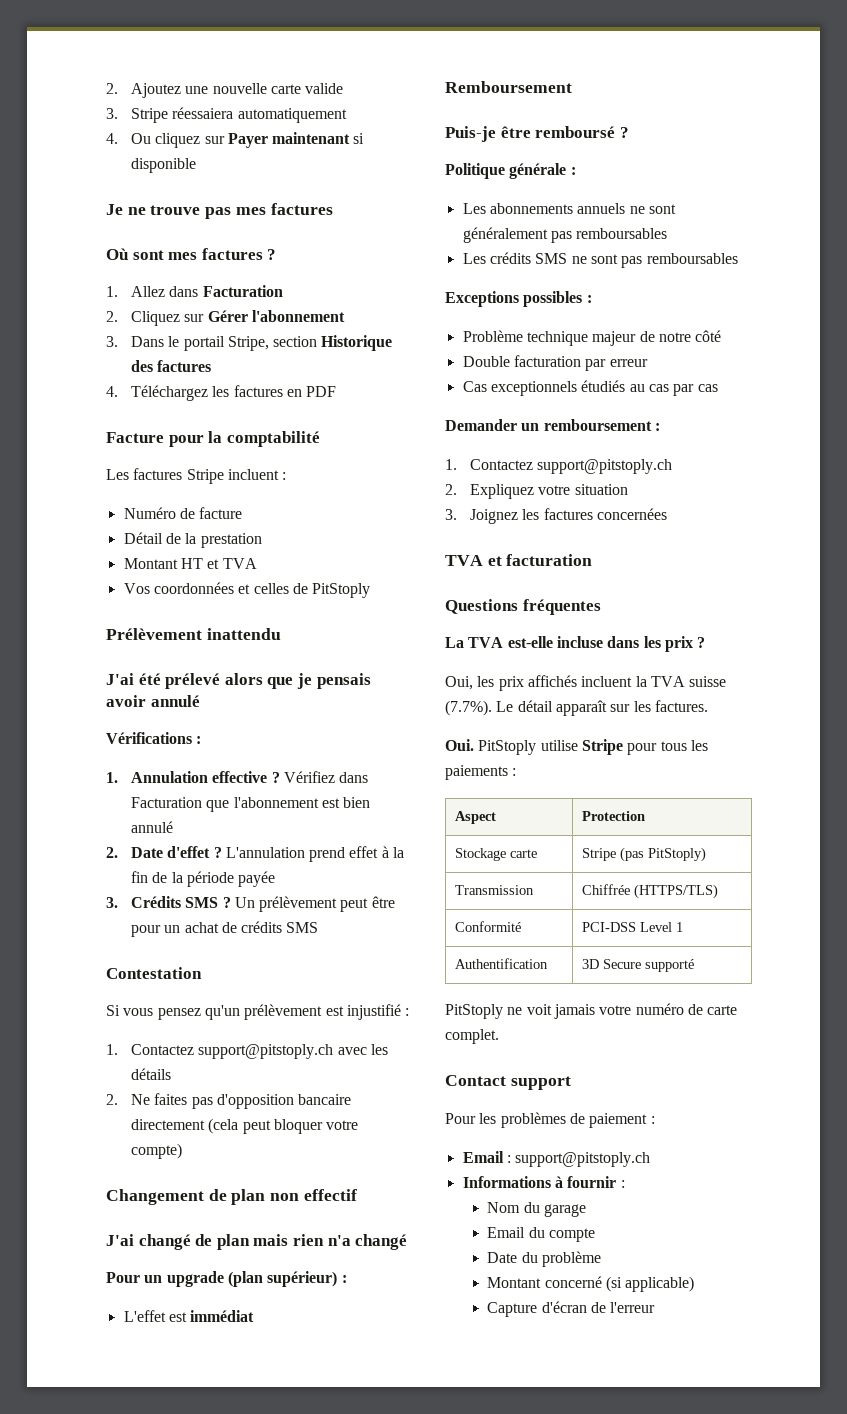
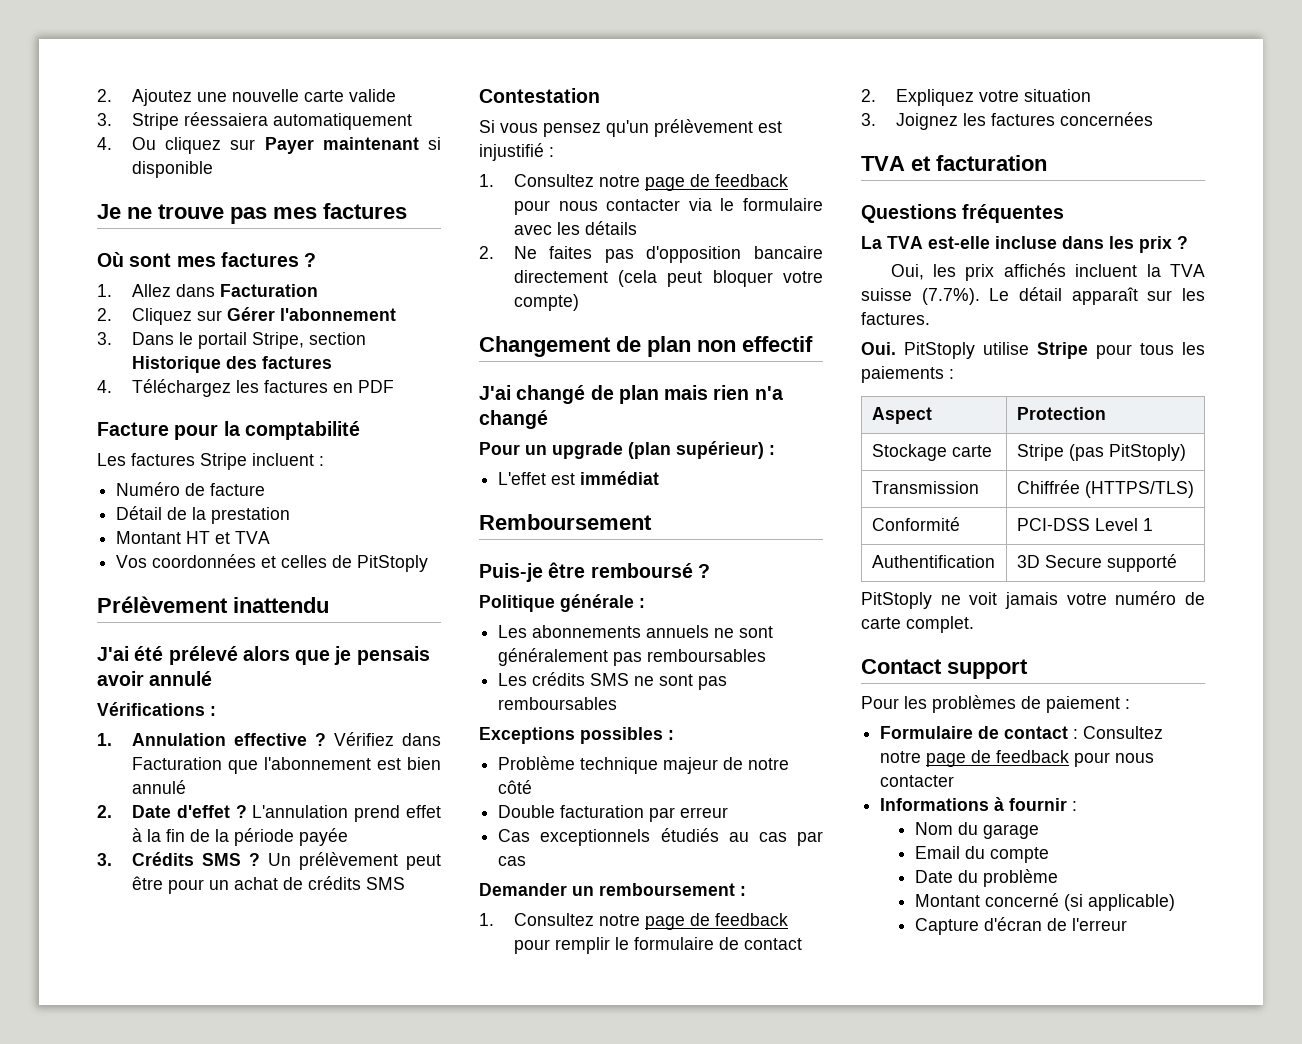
- 1. Contactez support@pitstoply.ch avec les détails
+ 1. Consultez notre page de feedback pour nous contacter via le formulaire avec les détails
  Demander un remboursement :
- 1. Contactez support@pitstoply.ch
+ 1. Consultez notre page de feedback pour remplir le formulaire de contact
- Email : support@pitstoply.ch
+ Formulaire de contact : Consultez notre page de feedback pour nous contacter

